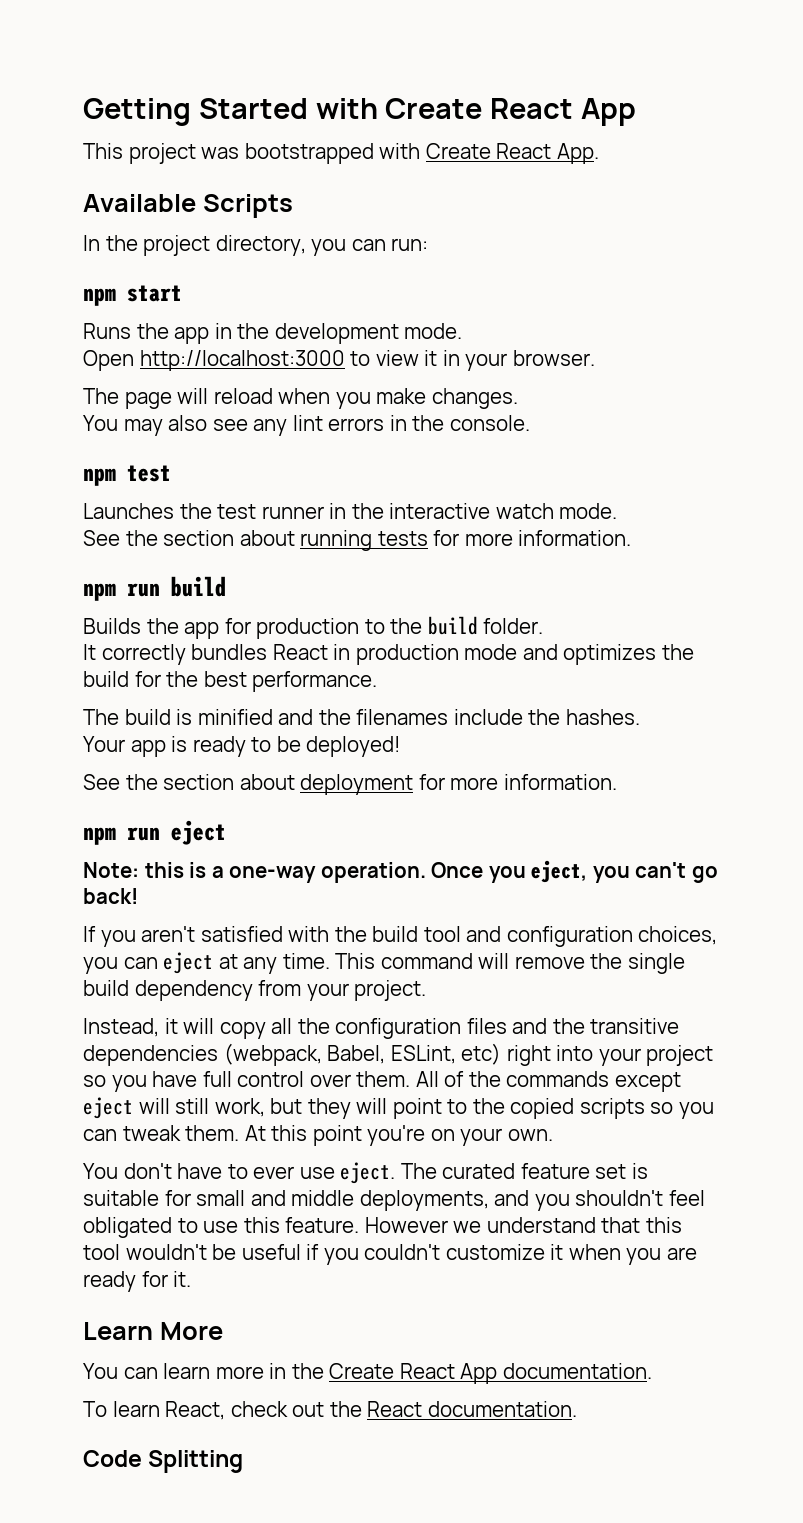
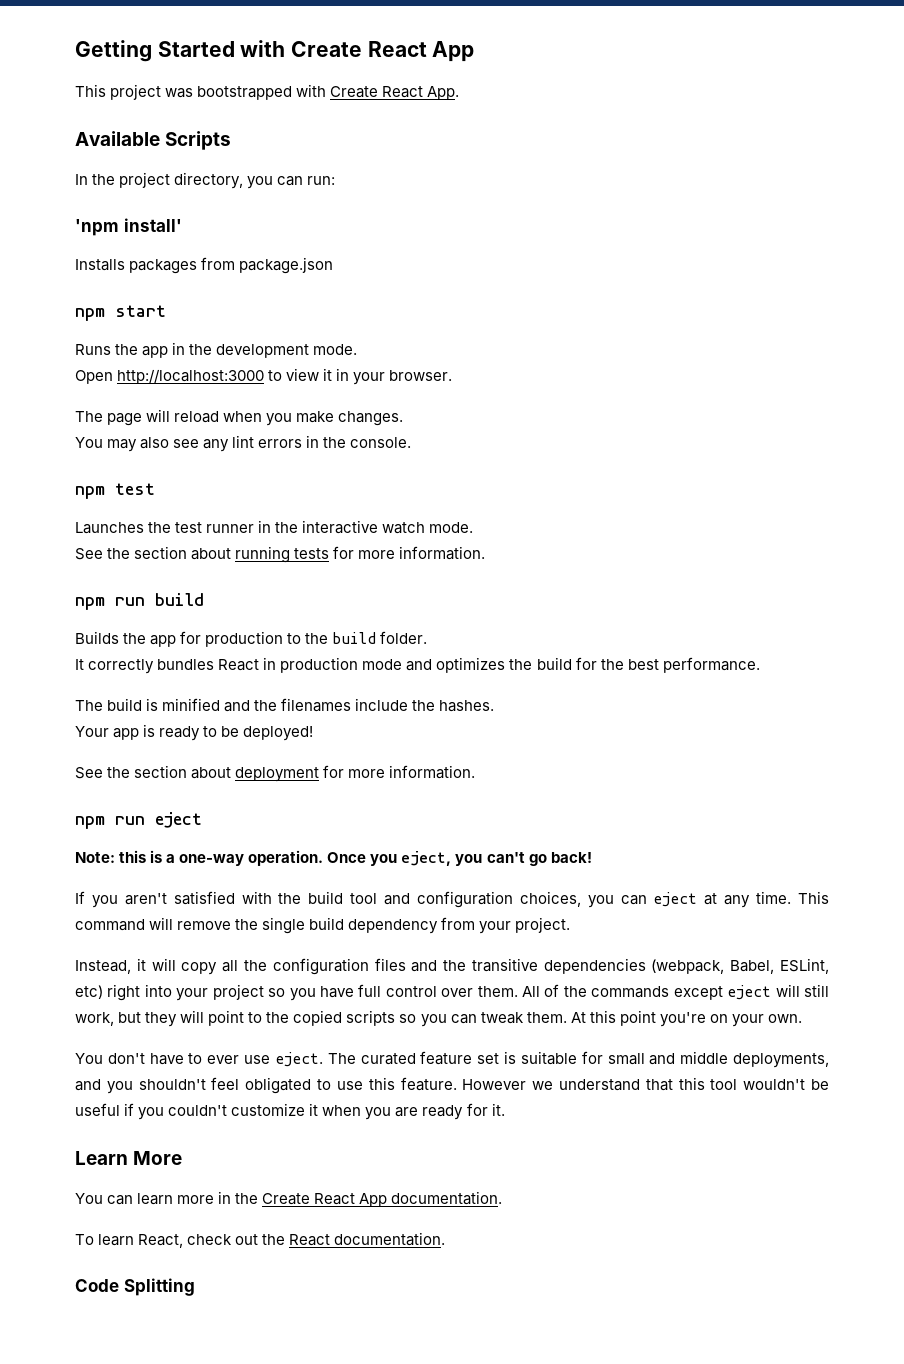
+ 'npm install'
+ Installs packages from package.json

